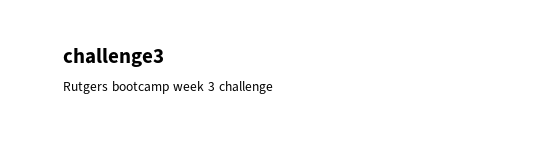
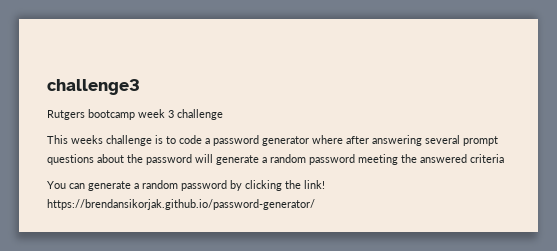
+ This weeks challenge is to code a password generator where after answering several prompt questions about the password will generate a random password meeting the answered criteria
+ You can generate a random password by clicking the link! https://brendansikorjak.github.io/password-generator/

